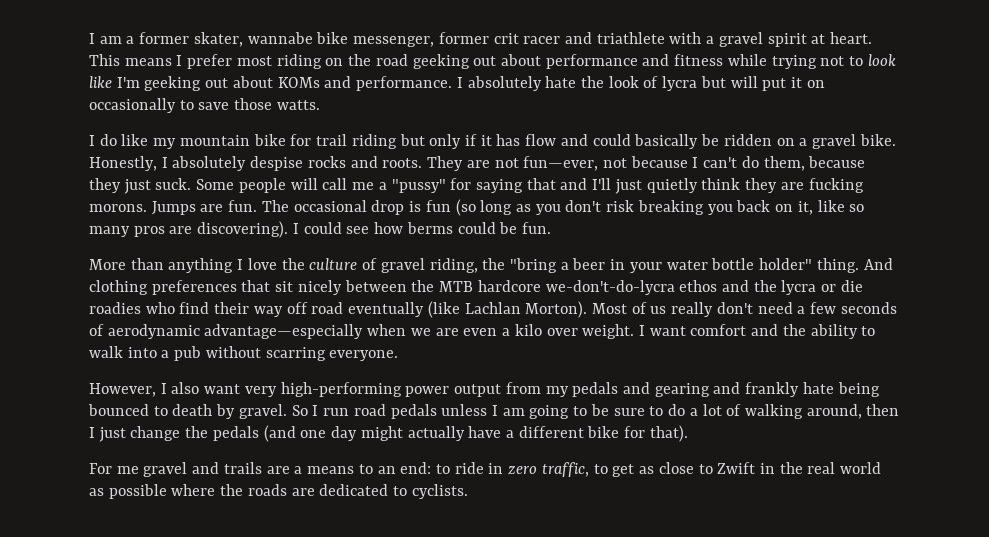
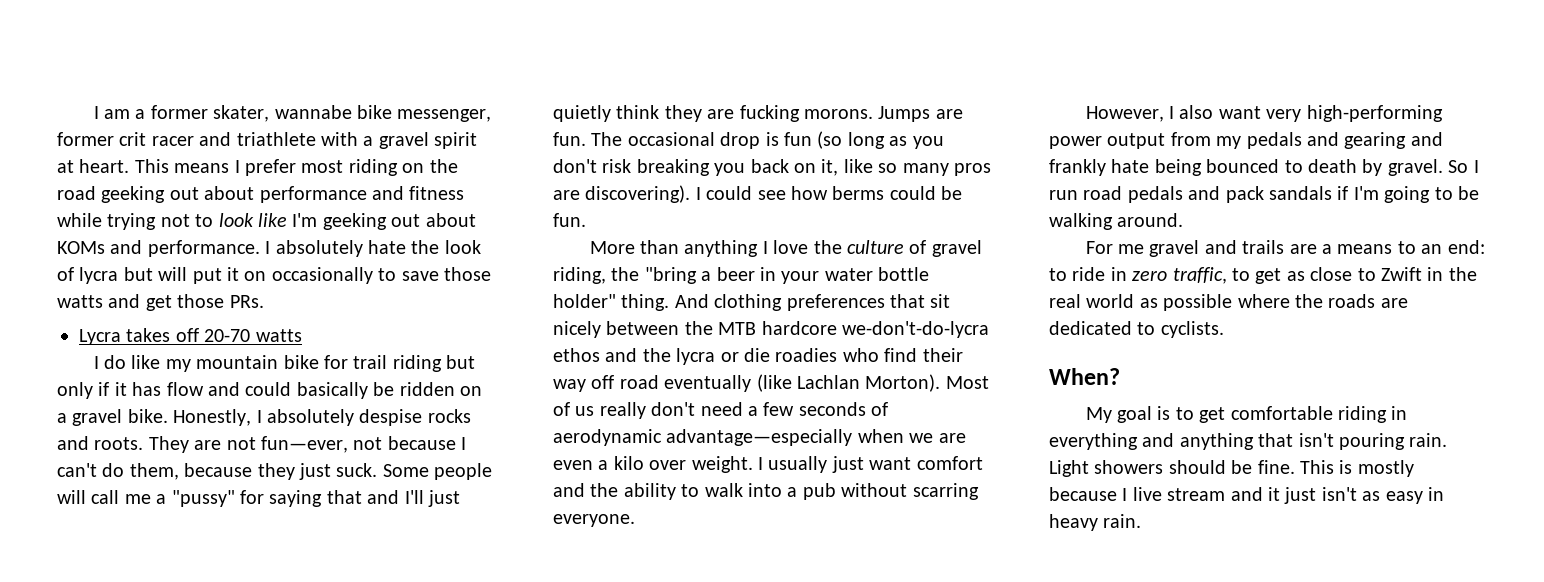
- I absolutely hate the look of lycra but will put it on occasionally to save those watts.
+ I absolutely hate the look of lycra but will put it on occasionally to save those watts and get those PRs.
+ Lycra takes off 20-70 watts
- I want comfort and the ability to walk into a pub without scarring everyone.
+ I usually just want comfort and the ability to walk into a pub without scarring everyone.
- So I run road pedals unless I am going to be sure to do a lot of walking around, then I just change the pedals (and one day might actually have a different bike for that).
+ So I run road pedals and pack sandals if I'm going to be walking around.
+ When?
+ My goal is to get comfortable riding in everything and anything that isn't pouring rain. Light showers should be fine. This is mostly because I live stream and it just isn't as easy in heavy rain.

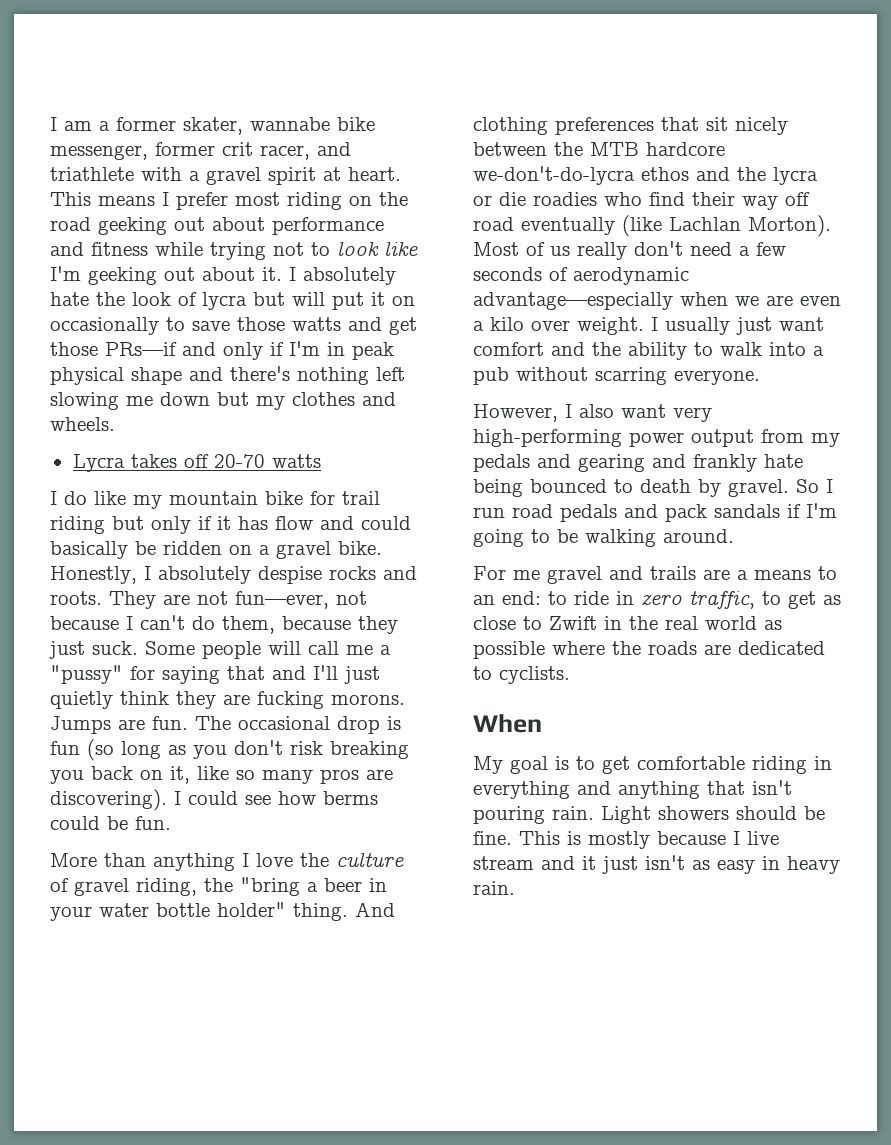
- I am a former skater, wannabe bike messenger, former crit racer and triathlete with a gravel spirit at heart.
+ I am a former skater, wannabe bike messenger, former crit racer, and triathlete with a gravel spirit at heart.
- This means I prefer most riding on the road geeking out about performance and fitness while trying not to look like I'm geeking out about KOMs and performance.
+ This means I prefer most riding on the road geeking out about performance and fitness while trying not to look like I'm geeking out about it.
- I absolutely hate the look of lycra but will put it on occasionally to save those watts and get those PRs.
+ I absolutely hate the look of lycra but will put it on occasionally to save those watts and get those PRs—if and only if I'm in peak physical shape and there's nothing left slowing me down but my clothes and wheels.
- When?
+ When

